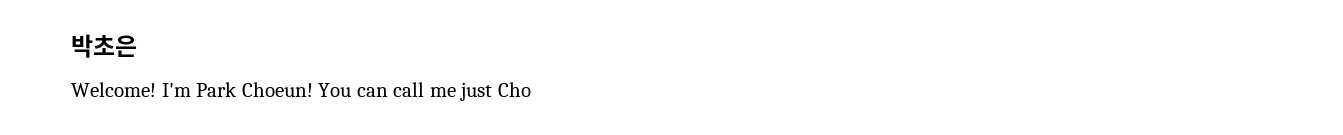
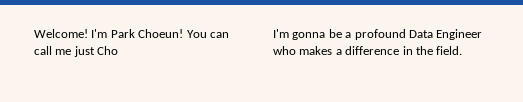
- 박초은
+ I'm gonna be a profound Data Engineer who makes a difference in the field.

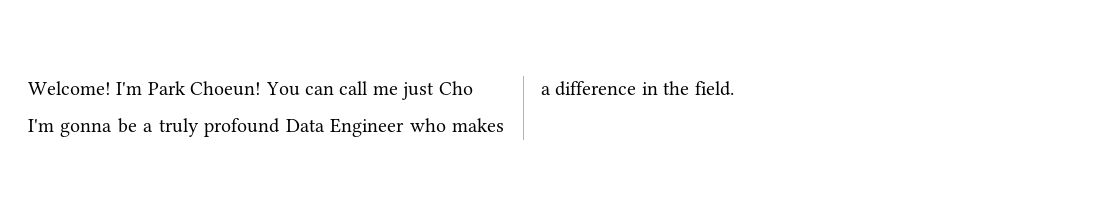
- I'm gonna be a profound Data Engineer who makes a difference in the field.
+ I'm gonna be a truly profound Data Engineer who makes a difference in the field.

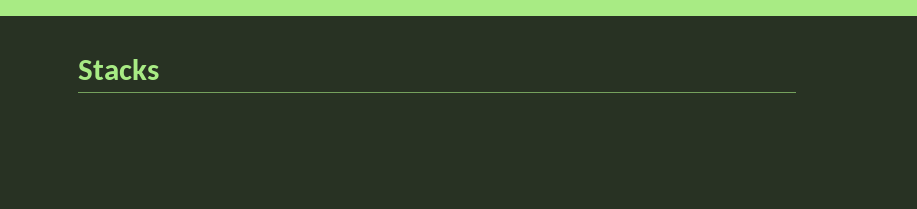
- Welcome! I'm Park Choeun! You can call me just Cho
- I'm gonna be a truly profound Data Engineer who makes a difference in the field.
+ Stacks

